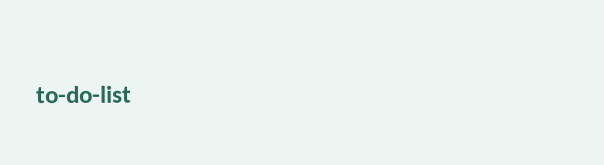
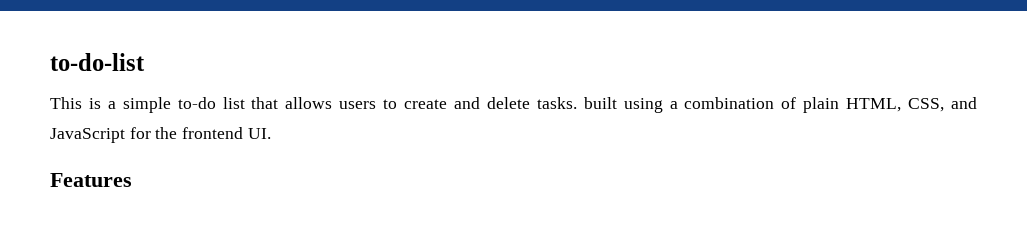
+ This is a simple to-do list that allows users to create and delete tasks. built using a combination of plain HTML, CSS, and JavaScript for the frontend UI.
+ Features

